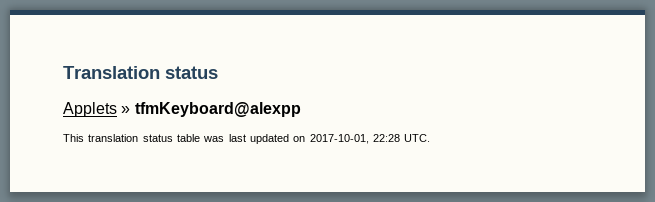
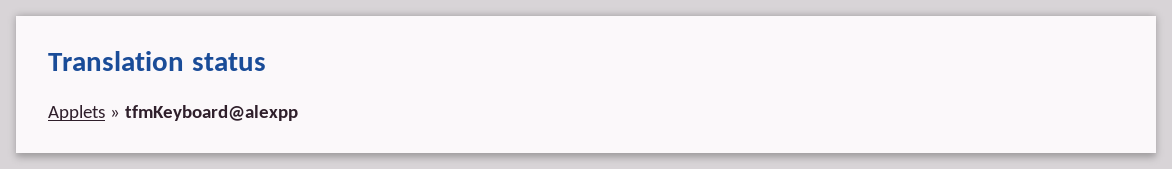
- This translation status table was last updated on 2017-10-01, 22:28 UTC.

